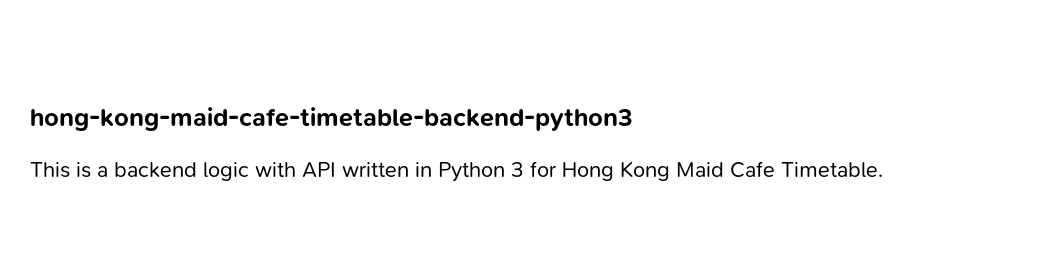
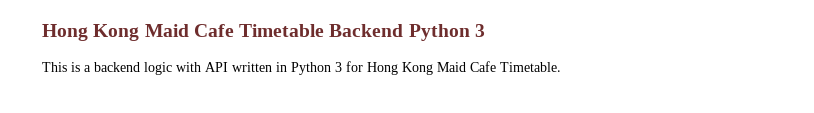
- hong-kong-maid-cafe-timetable-backend-python3
+ Hong Kong Maid Cafe Timetable Backend Python 3

